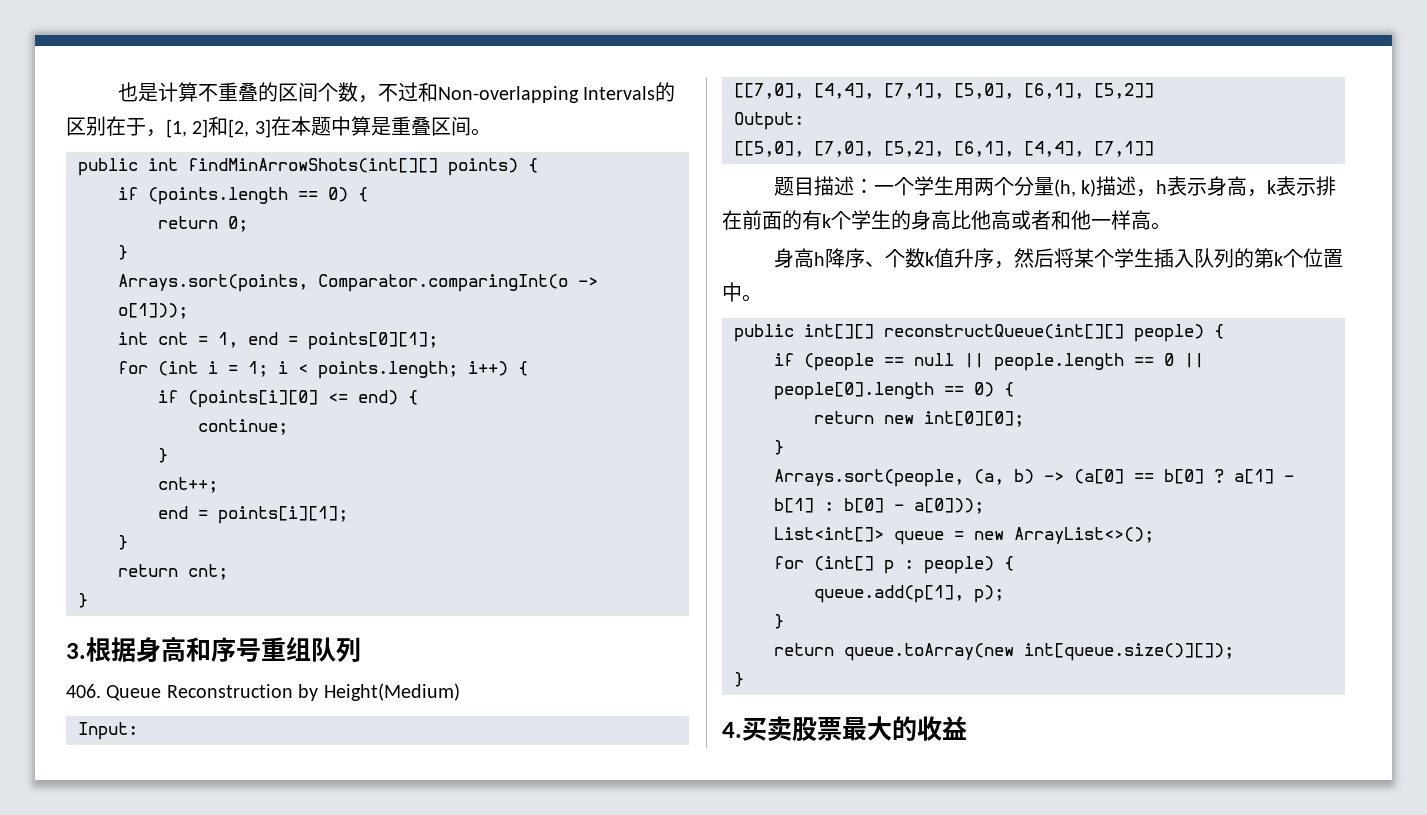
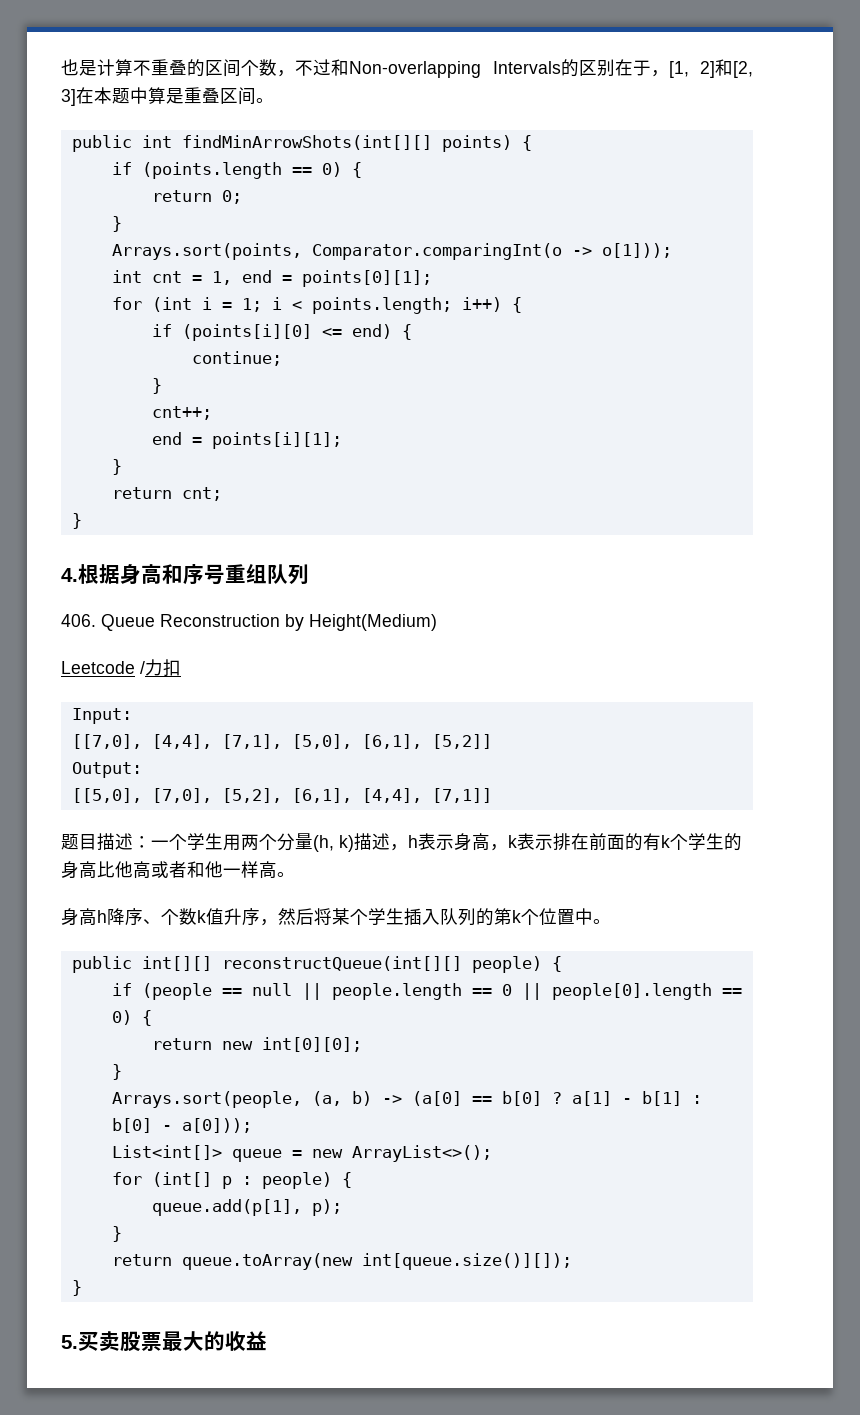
- 3.根据身高和序号重组队列
+ 4.根据身高和序号重组队列
+ Leetcode /力扣
- 4.买卖股票最大的收益
+ 5.买卖股票最大的收益

